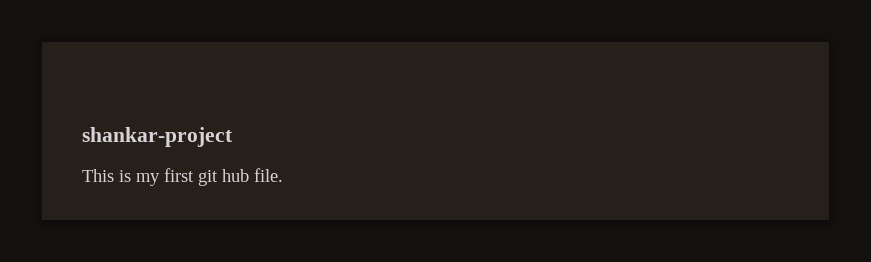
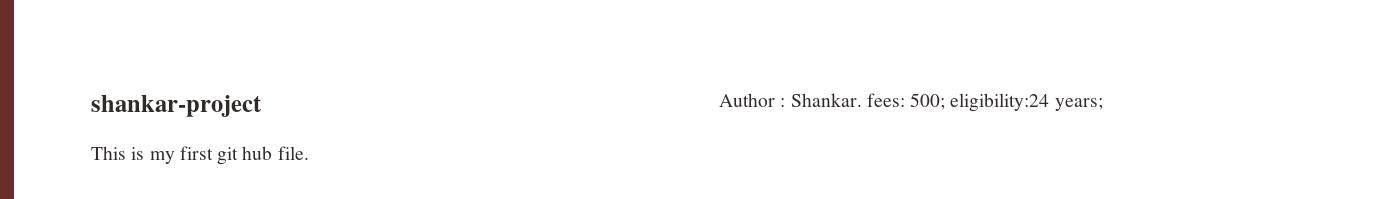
+ Author : Shankar. fees: 500; eligibility:24 years;

